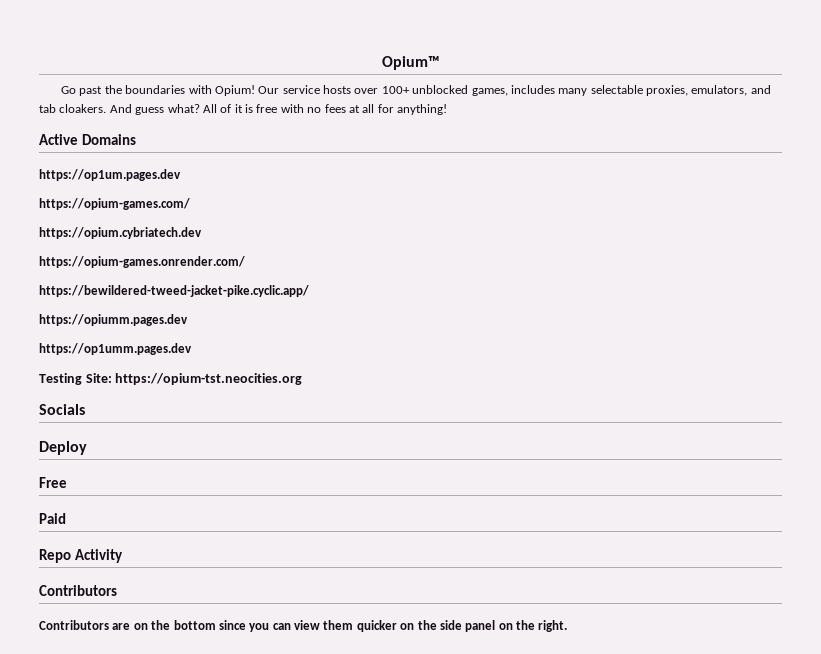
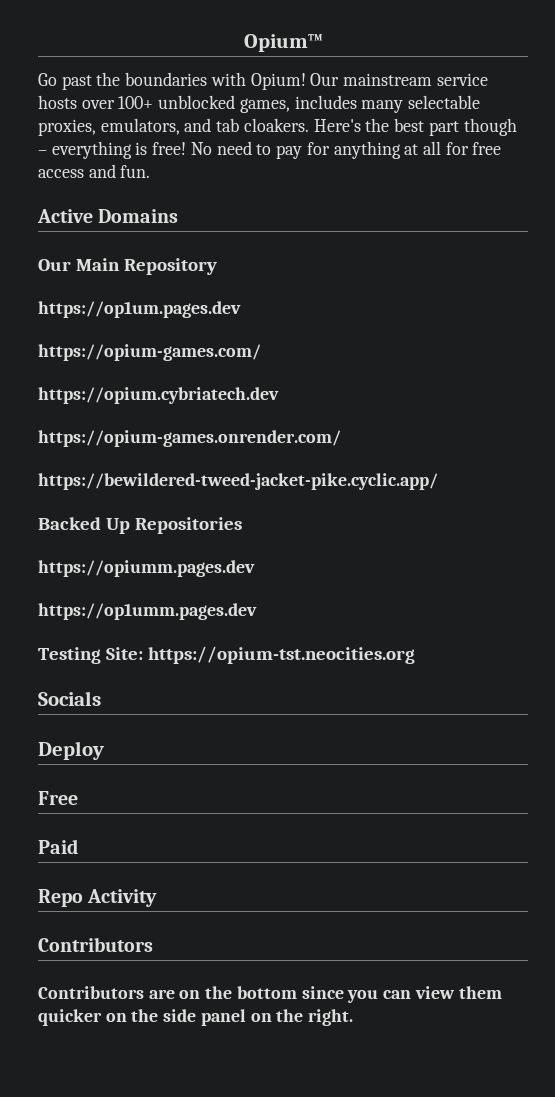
- Our service hosts over 100+ unblocked games, includes many selectable proxies, emulators, and tab cloakers.
+ Our mainstream service hosts over 100+ unblocked games, includes many selectable proxies, emulators, and tab cloakers.
- And guess what? All of it is free with no fees at all for anything!
+ Here's the best part though – everything is free! No need to pay for anything at all for free access and fun.
+ Our Main Repository
+ Backed Up Repositories

